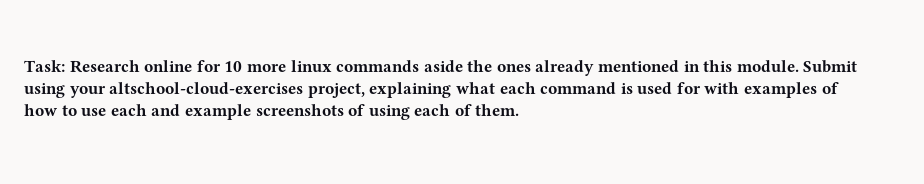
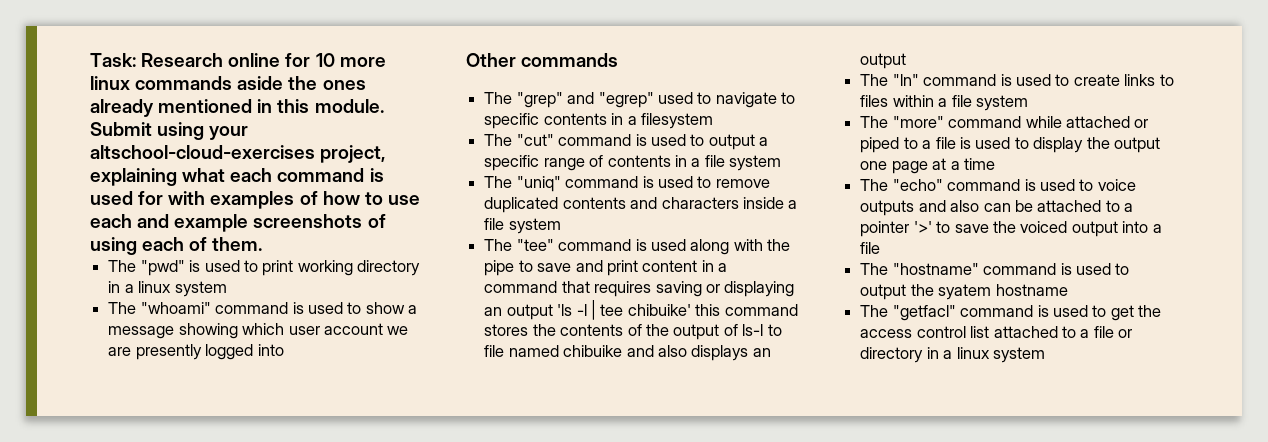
+ The "pwd" is used to print working directory in a linux system
+ The "whoami" command is used to show a message showing which user account we are presently logged into
+ Other commands
+ The "grep" and "egrep" used to navigate to specific contents in a filesystem
+ The "cut" command is used to output a specific range of contents in a file system
+ The "uniq" command is used to remove duplicated contents and characters inside a file system
+ The "tee" command is used along with the pipe to save and print content in a command that requires saving or displaying an output 'ls -l | tee chibuike' this command stores the contents of the output of ls-l to file named chibuike and also displays an output
+ The "ln" command is used to create links to files within a file system
+ The "more" command while attached or piped to a file is used to display the output one page at a time
+ The "echo" command is used to voice outputs and also can be attached to a pointer '>' to save the voiced output into a file
+ The "hostname" command is used to output the syatem hostname
+ The "getfacl" command is used to get the access control list attached to a file or directory in a linux system

